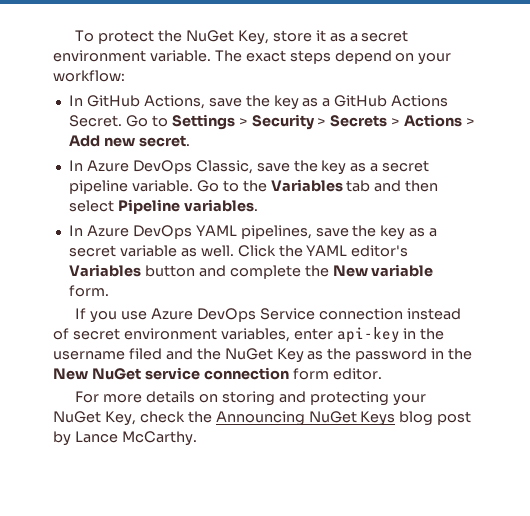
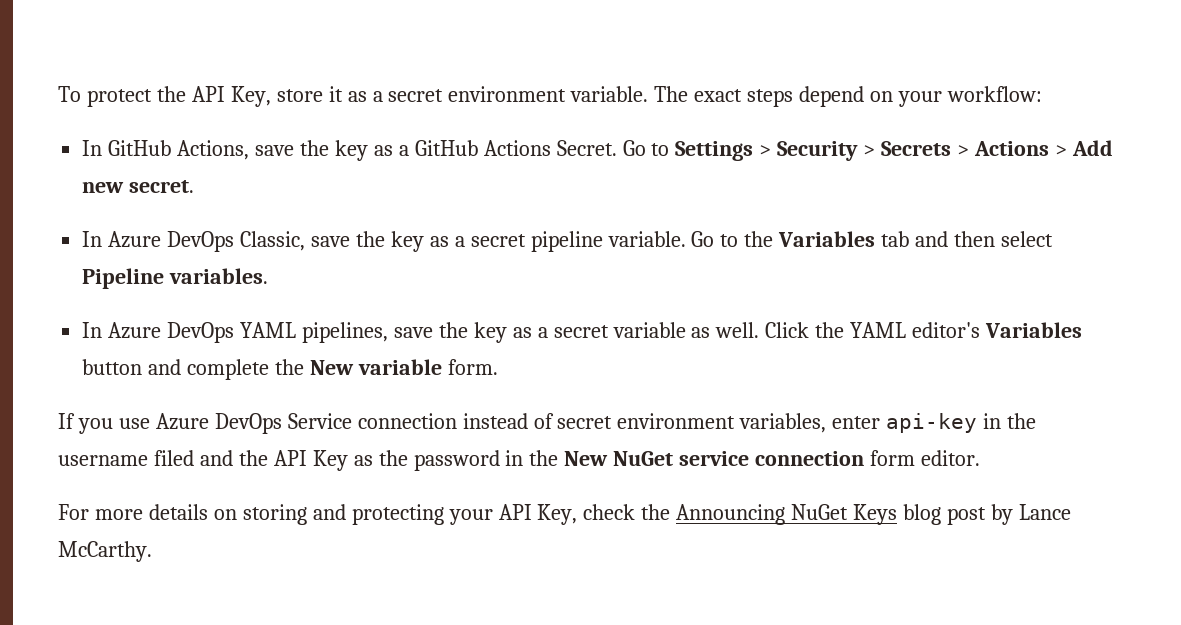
- To protect the NuGet Key, store it as a secret environment variable.
+ To protect the API Key, store it as a secret environment variable.
- If you use Azure DevOps Service connection instead of secret environment variables, enter api-key in the username filed and the NuGet Key as the password in the New NuGet service connection form editor.
+ If you use Azure DevOps Service connection instead of secret environment variables, enter api-key in the username filed and the API Key as the password in the New NuGet service connection form editor.
- For more details on storing and protecting your NuGet Key, check the Announcing NuGet Keys blog post by Lance McCarthy.
+ For more details on storing and protecting your API Key, check the Announcing NuGet Keys blog post by Lance McCarthy.

